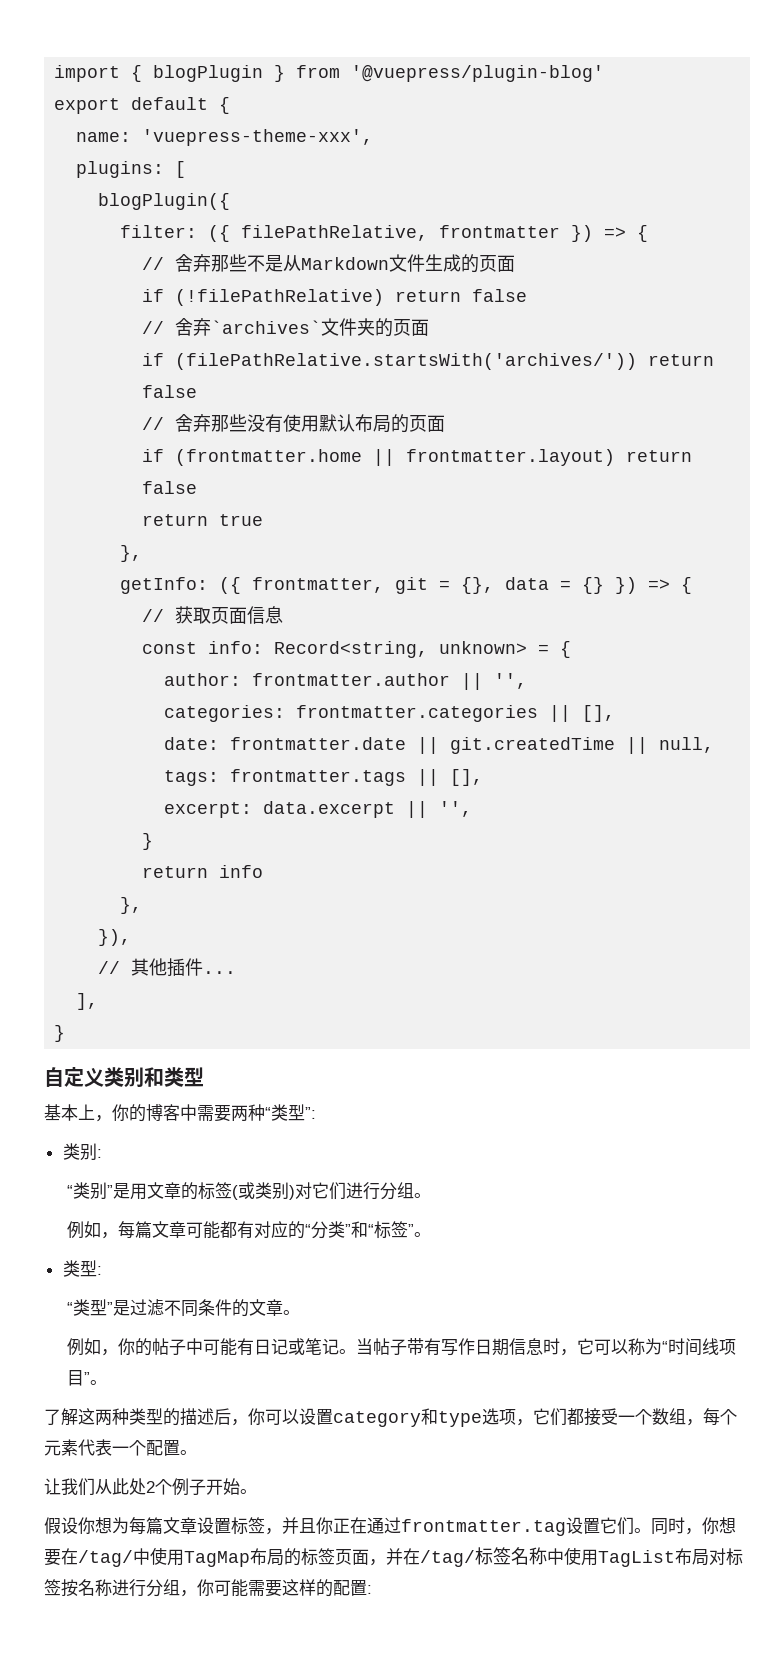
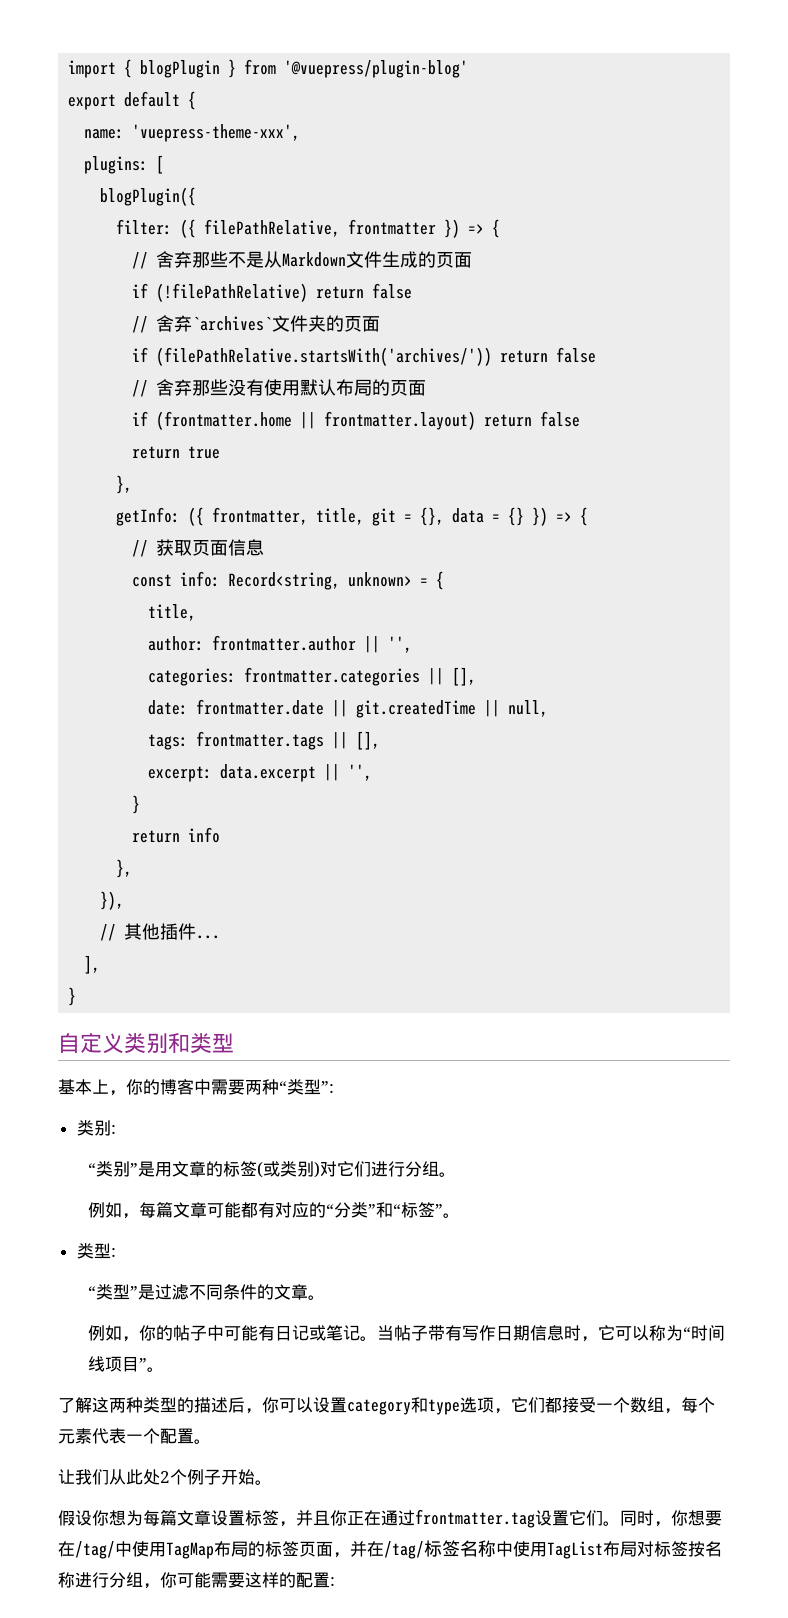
- getInfo: ({ frontmatter, git = {}, data = {} }) => {
+ getInfo: ({ frontmatter, title, git = {}, data = {} }) => {
  const info: Record<string, unknown> = {
+ title,

